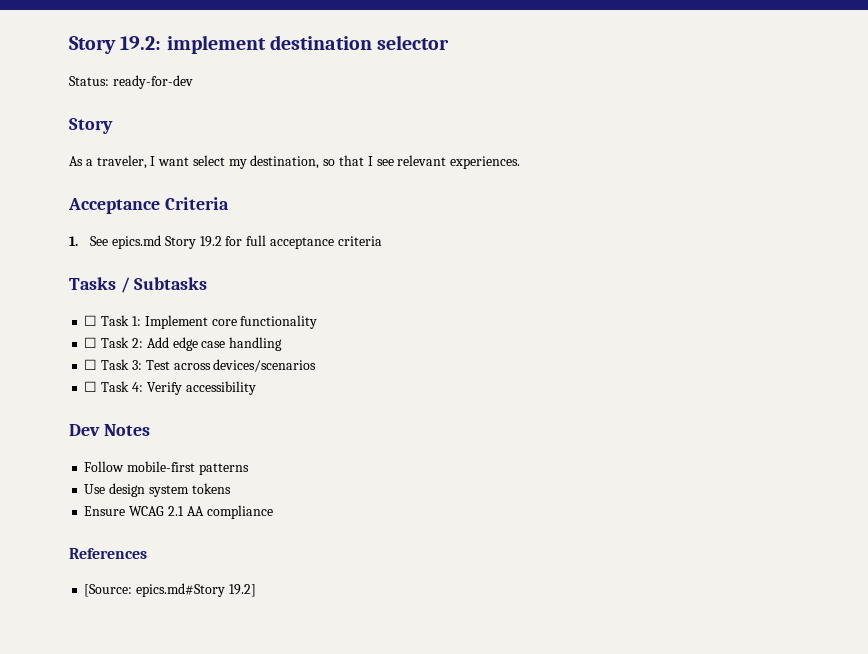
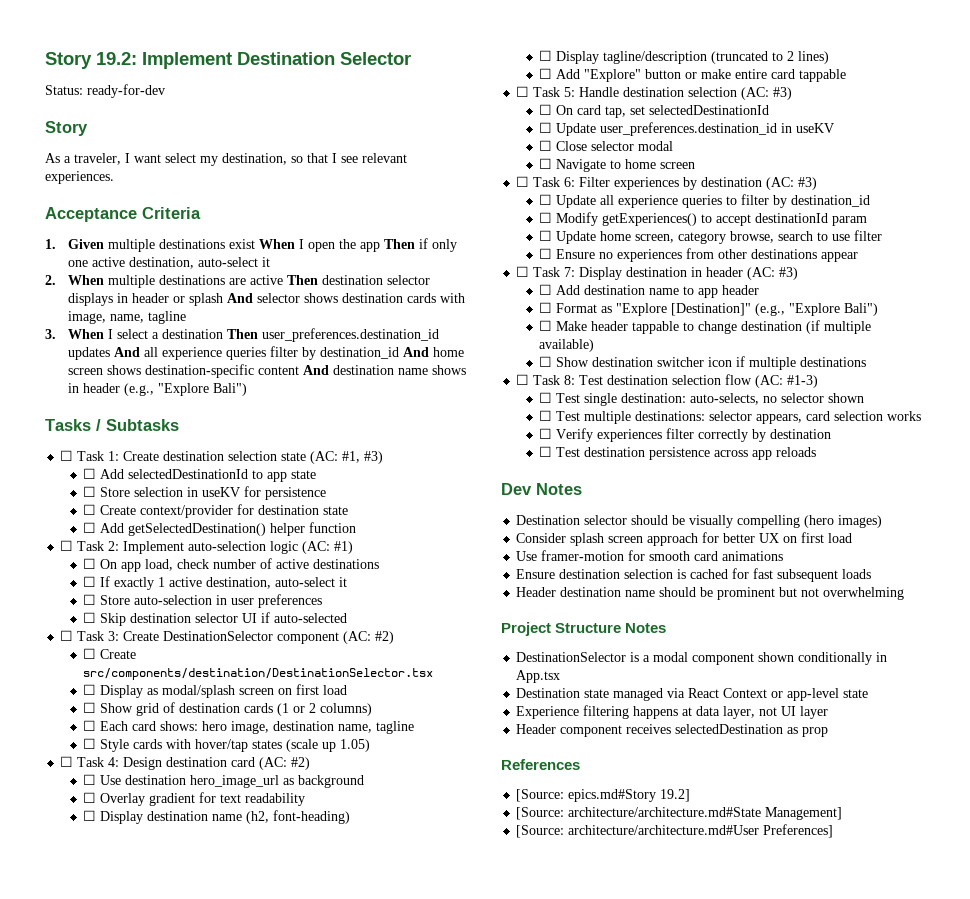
- Story 19.2: implement destination selector
+ Story 19.2: Implement Destination Selector
- 1. See epics.md Story 19.2 for full acceptance criteria
+ 1. Given multiple destinations exist When I open the app Then if only one active destination, auto-select it
+ 2. When multiple destinations are active Then destination selector displays in header or splash And selector shows destination cards with image, name, tagline
+ 3. When I select a destination Then user_preferences.destination_id updates And all experience queries filter by destination_id And home screen shows destination-specific content And destination name shows in header (e.g., "Explore Bali")
- ☐ Task 1: Implement core functionality
- ☐ Task 2: Add edge case handling
- ☐ Task 3: Test across devices/scenarios
- ☐ Task 4: Verify accessibility
+ ☐ Task 1: Create destination selection state (AC: #1, #3)
+ ☐ Add selectedDestinationId to app state
+ ☐ Store selection in useKV for persistence
+ ☐ Create context/provider for destination state
+ ☐ Add getSelectedDestination() helper function
+ ☐ Task 2: Implement auto-selection logic (AC: #1)
+ ☐ On app load, check number of active destinations
+ ☐ If exactly 1 active destination, auto-select it
+ ☐ Store auto-selection in user preferences
+ ☐ Skip destination selector UI if auto-selected
+ ☐ Task 3: Create DestinationSelector component (AC: #2)
+ ☐ Create src/components/destination/DestinationSelector.tsx
+ ☐ Display as modal/splash screen on first load
+ ☐ Show grid of destination cards (1 or 2 columns)
+ ☐ Each card shows: hero image, destination name, tagline
+ ☐ Style cards with hover/tap states (scale up 1.05)
+ ☐ Task 4: Design destination card (AC: #2)
+ ☐ Use destination hero_image_url as background
+ ☐ Overlay gradient for text readability
+ ☐ Display destination name (h2, font-heading)
+ ☐ Display tagline/description (truncated to 2 lines)
+ ☐ Add "Explore" button or make entire card tappable
+ ☐ Task 5: Handle destination selection (AC: #3)
+ ☐ On card tap, set selectedDestinationId
+ ☐ Update user_preferences.destination_id in useKV
+ ☐ Close selector modal
+ ☐ Navigate to home screen
+ ☐ Task 6: Filter experiences by destination (AC: #3)
+ ☐ Update all experience queries to filter by destination_id
+ ☐ Modify getExperiences() to accept destinationId param
+ ☐ Update home screen, category browse, search to use filter
+ ☐ Ensure no experiences from other destinations appear
+ ☐ Task 7: Display destination in header (AC: #3)
+ ☐ Add destination name to app header
+ ☐ Format as "Explore [Destination]" (e.g., "Explore Bali")
+ ☐ Make header tappable to change destination (if multiple available)
+ ☐ Show destination switcher icon if multiple destinations
+ ☐ Task 8: Test destination selection flow (AC: #1-3)
+ ☐ Test single destination: auto-selects, no selector shown
+ ☐ Test multiple destinations: selector appears, card selection works
+ ☐ Verify experiences filter correctly by destination
+ ☐ Test destination persistence across app reloads
  Dev Notes
- Follow mobile-first patterns
- Use design system tokens
- Ensure WCAG 2.1 AA compliance
+ Destination selector should be visually compelling (hero images)
+ Consider splash screen approach for better UX on first load
+ Use framer-motion for smooth card animations
+ Ensure destination selection is cached for fast subsequent loads
+ Header destination name should be prominent but not overwhelming
+ Project Structure Notes
+ DestinationSelector is a modal component shown conditionally in App.tsx
+ Destination state managed via React Context or app-level state
+ Experience filtering happens at data layer, not UI layer
+ Header component receives selectedDestination as prop
  References
  [Source: epics.md#Story 19.2]
+ [Source: architecture/architecture.md#State Management]
+ [Source: architecture/architecture.md#User Preferences]

